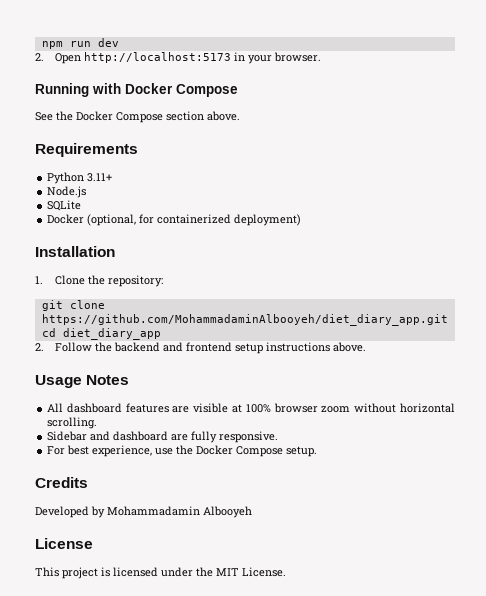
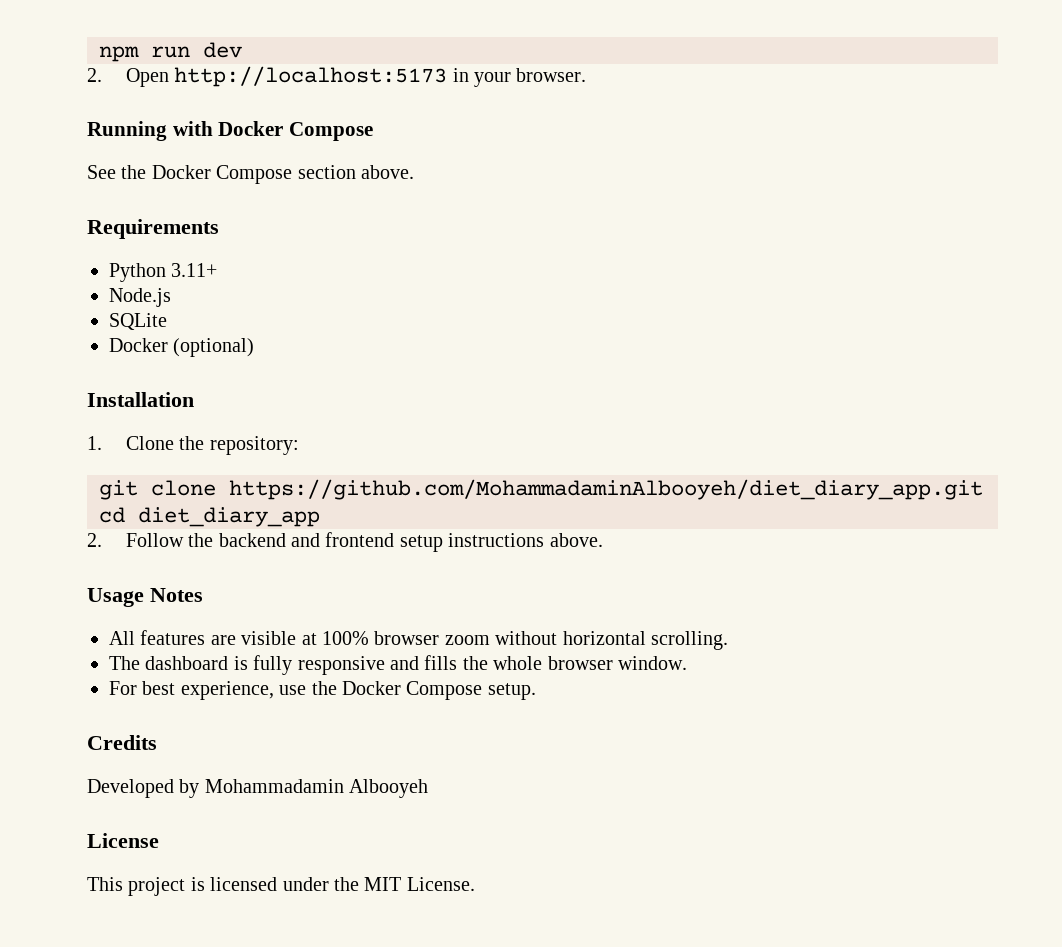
- Docker (optional, for containerized deployment)
+ Docker (optional)
- All dashboard features are visible at 100% browser zoom without horizontal scrolling.
+ All features are visible at 100% browser zoom without horizontal scrolling.
- Sidebar and dashboard are fully responsive.
+ The dashboard is fully responsive and fills the whole browser window.

